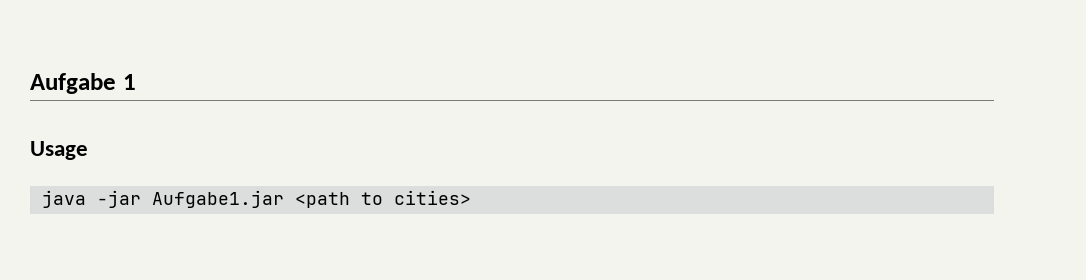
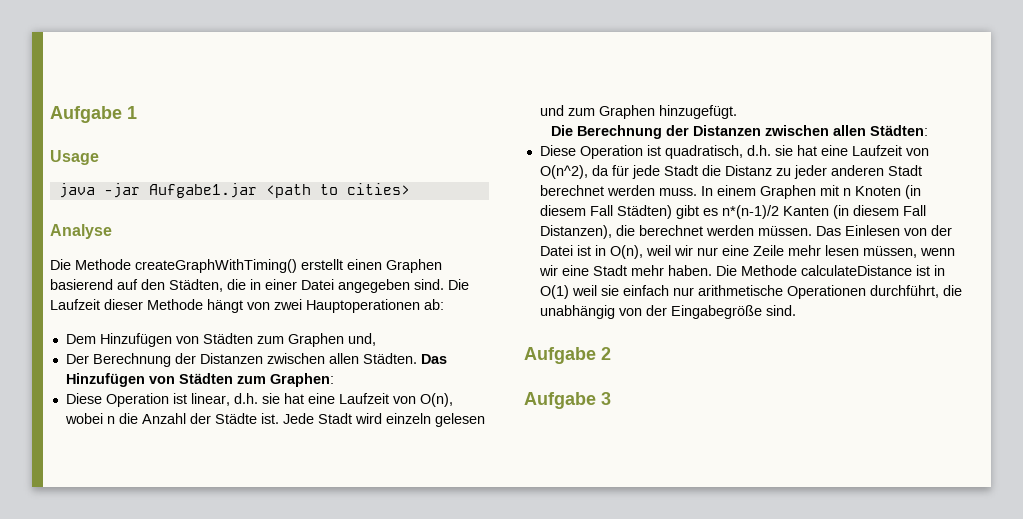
+ Analyse
+ Die Methode createGraphWithTiming() erstellt einen Graphen basierend auf den Städten, die in einer Datei angegeben sind. Die Laufzeit dieser Methode hängt von zwei Hauptoperationen ab:
+ Dem Hinzufügen von Städten zum Graphen und,
+ Der Berechnung der Distanzen zwischen allen Städten. Das Hinzufügen von Städten zum Graphen:
+ Diese Operation ist linear, d.h. sie hat eine Laufzeit von O(n), wobei n die Anzahl der Städte ist. Jede Stadt wird einzeln gelesen und zum Graphen hinzugefügt.
+ Die Berechnung der Distanzen zwischen allen Städten:
+ Diese Operation ist quadratisch, d.h. sie hat eine Laufzeit von O(n^2), da für jede Stadt die Distanz zu jeder anderen Stadt berechnet werden muss. In einem Graphen mit n Knoten (in diesem Fall Städten) gibt es n*(n-1)/2 Kanten (in diesem Fall Distanzen), die berechnet werden müssen. Das Einlesen von der Datei ist in O(n), weil wir nur eine Zeile mehr lesen müssen, wenn wir eine Stadt mehr haben. Die Methode calculateDistance ist in O(1) weil sie einfach nur arithmetische Operationen durchführt, die unabhängig von der Eingabegröße sind.
+ Aufgabe 2
+ Aufgabe 3

